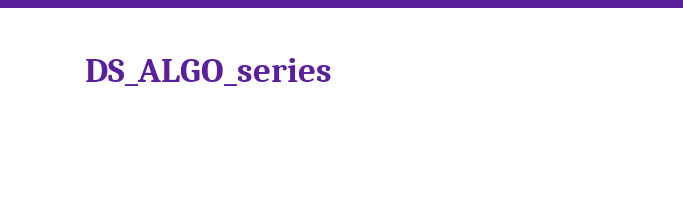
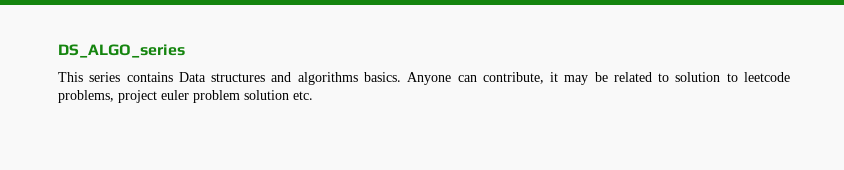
+ This series contains Data structures and algorithms basics. Anyone can contribute, it may be related to solution to leetcode problems, project euler problem solution etc.

